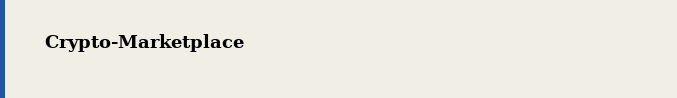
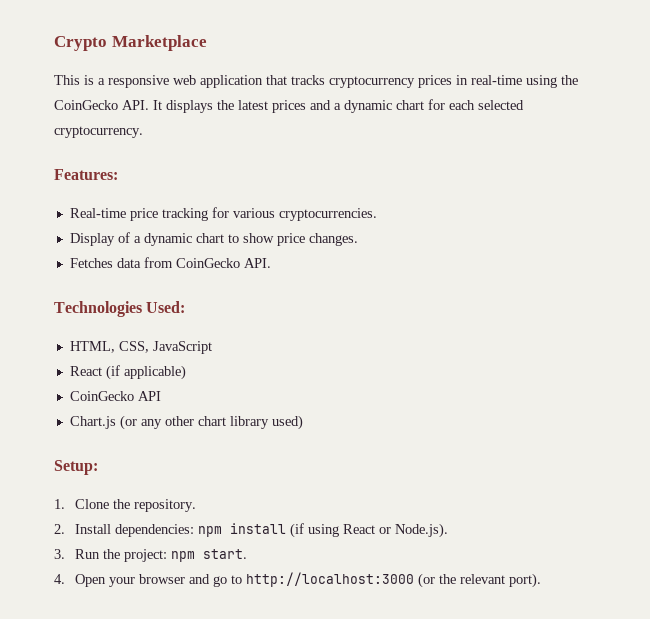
- Crypto-Marketplace
+ Crypto Marketplace
+ This is a responsive web application that tracks cryptocurrency prices in real-time using the CoinGecko API. It displays the latest prices and a dynamic chart for each selected cryptocurrency.
+ Features:
+ Real-time price tracking for various cryptocurrencies.
+ Display of a dynamic chart to show price changes.
+ Fetches data from CoinGecko API.
+ Technologies Used:
+ HTML, CSS, JavaScript
+ React (if applicable)
+ CoinGecko API
+ Chart.js (or any other chart library used)
+ Setup:
+ 1. Clone the repository.
+ 2. Install dependencies: npm install (if using React or Node.js).
+ 3. Run the project: npm start.
+ 4. Open your browser and go to http://localhost:3000 (or the relevant port).

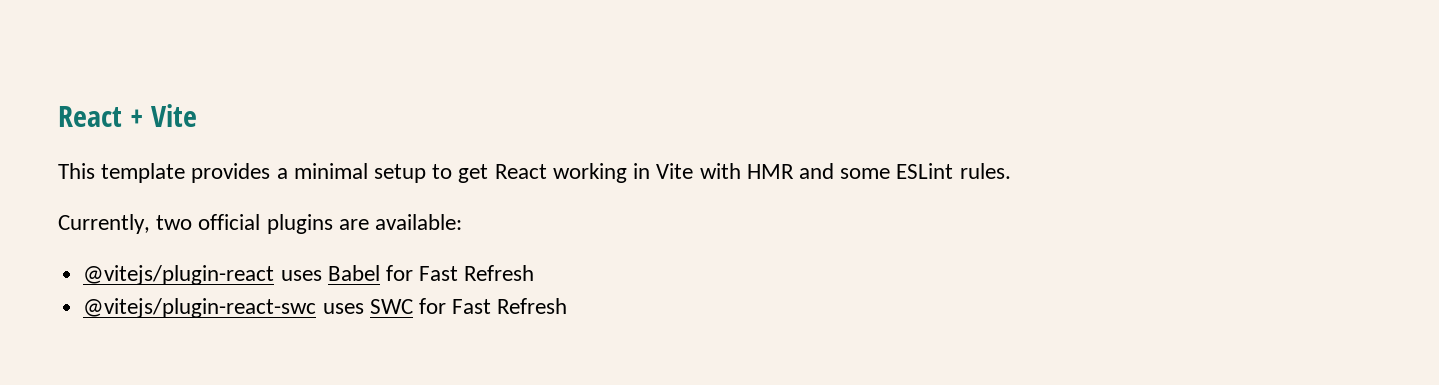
- Crypto Marketplace
- This is a responsive web application that tracks cryptocurrency prices in real-time using the CoinGecko API. It displays the latest prices and a dynamic chart for each selected cryptocurrency.
- Features:
- Real-time price tracking for various cryptocurrencies.
- Display of a dynamic chart to show price changes.
- Fetches data from CoinGecko API.
- Technologies Used:
- HTML, CSS, JavaScript
- React (if applicable)
- CoinGecko API
- Chart.js (or any other chart library used)
- Setup:
- 1. Clone the repository.
- 2. Install dependencies: npm install (if using React or Node.js).
- 3. Run the project: npm start.
- 4. Open your browser and go to http://localhost:3000 (or the relevant port).
+ React + Vite
+ This template provides a minimal setup to get React working in Vite with HMR and some ESLint rules.
+ Currently, two official plugins are available:
+ @vitejs/plugin-react uses Babel for Fast Refresh
+ @vitejs/plugin-react-swc uses SWC for Fast Refresh

